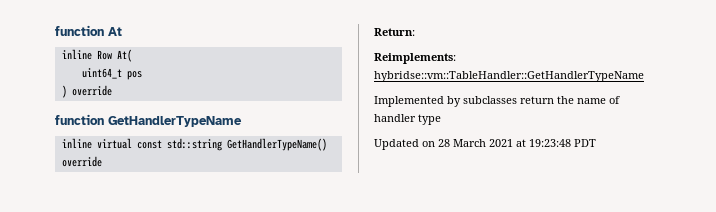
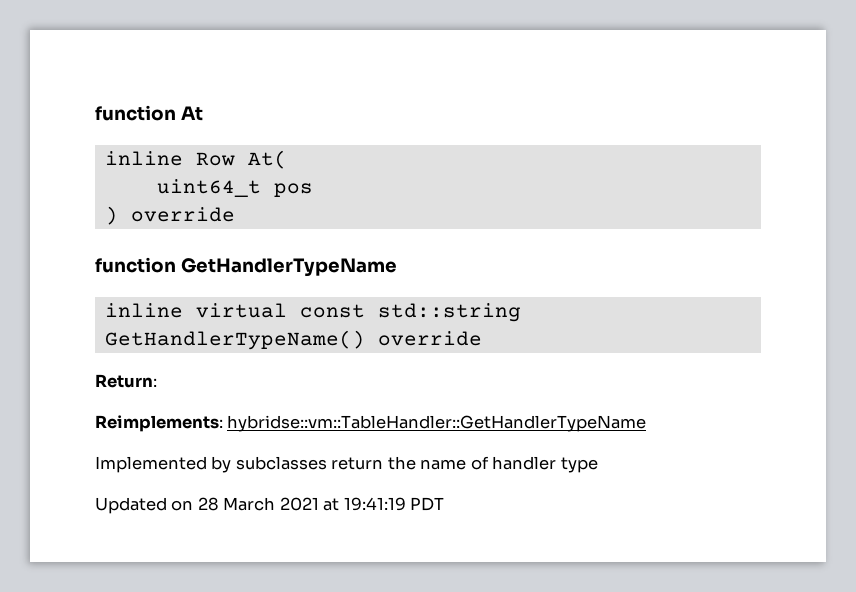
- Updated on 28 March 2021 at 19:23:48 PDT
+ Updated on 28 March 2021 at 19:41:19 PDT

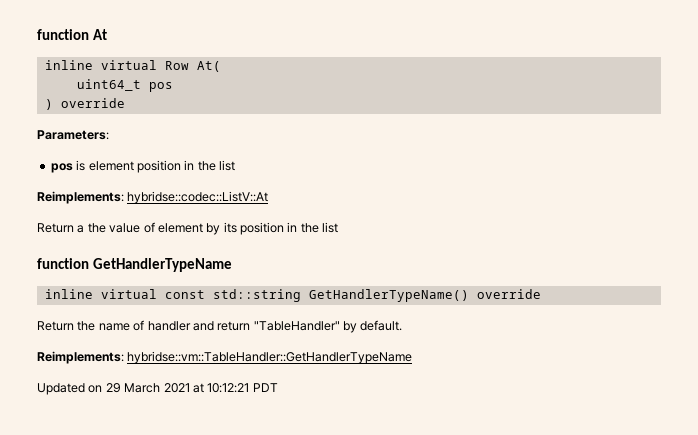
- inline Row At(
+ inline virtual Row At(
+ Parameters:
+ pos is element position in the list
+ Reimplements: hybridse::codec::ListV::At
+ Return a the value of element by its position in the list
- Return:
+ Return the name of handler and return "TableHandler" by default.
  Reimplements: hybridse::vm::TableHandler::GetHandlerTypeName
- Implemented by subclasses return the name of handler type
- Updated on 28 March 2021 at 19:41:19 PDT
+ Updated on 29 March 2021 at 10:12:21 PDT

